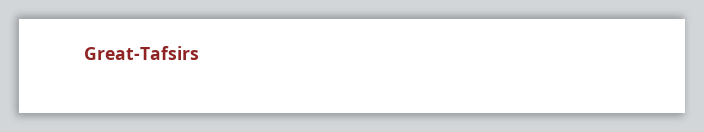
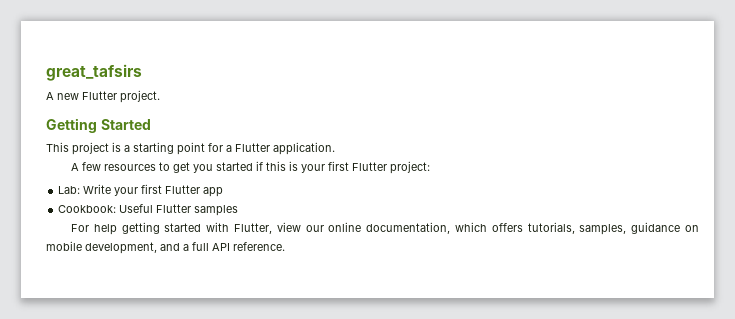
- Great-Tafsirs
+ great_tafsirs
+ A new Flutter project.
+ Getting Started
+ This project is a starting point for a Flutter application.
+ A few resources to get you started if this is your first Flutter project:
+ Lab: Write your first Flutter app
+ Cookbook: Useful Flutter samples
+ For help getting started with Flutter, view our online documentation, which offers tutorials, samples, guidance on mobile development, and a full API reference.

